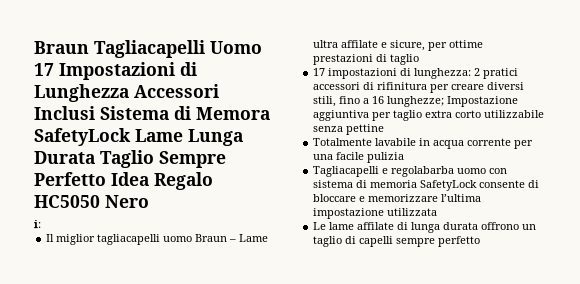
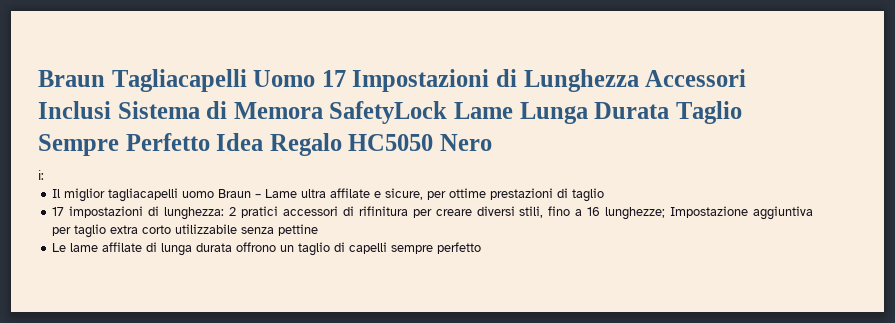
- Totalmente lavabile in acqua corrente per una facile pulizia
- Tagliacapelli e regolabarba uomo con sistema di memoria SafetyLock consente di bloccare e memorizzare l’ultima impostazione utilizzata

